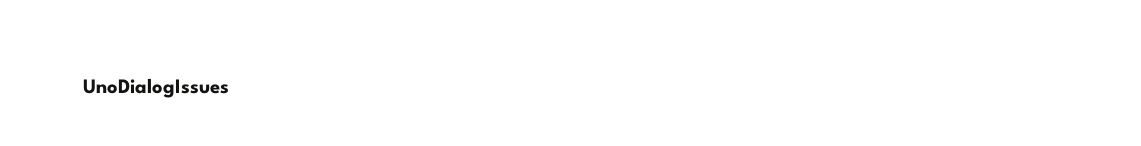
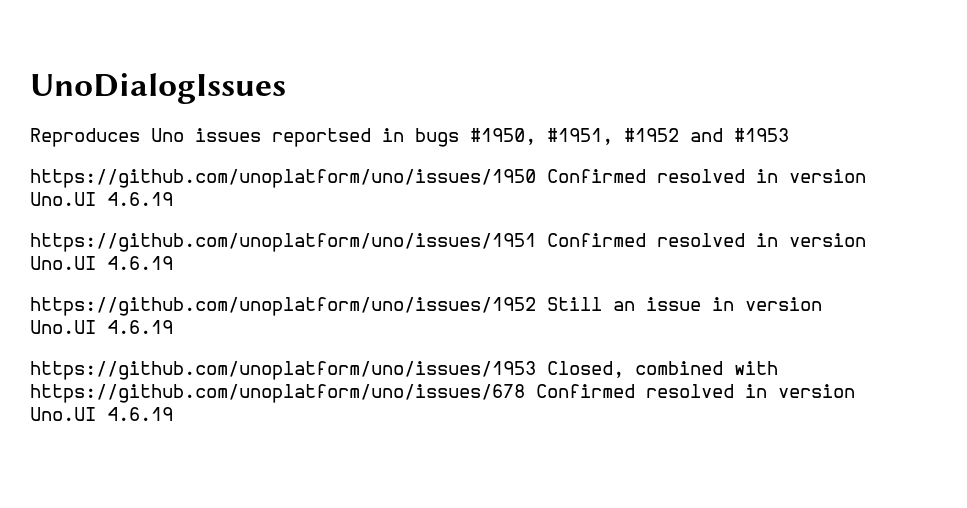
+ Reproduces Uno issues reportsed in bugs #1950, #1951, #1952 and #1953
+ https://github.com/unoplatform/uno/issues/1950 Confirmed resolved in version Uno.UI 4.6.19
+ https://github.com/unoplatform/uno/issues/1951 Confirmed resolved in version Uno.UI 4.6.19
+ https://github.com/unoplatform/uno/issues/1952 Still an issue in version Uno.UI 4.6.19
+ https://github.com/unoplatform/uno/issues/1953 Closed, combined with https://github.com/unoplatform/uno/issues/678 Confirmed resolved in version Uno.UI 4.6.19

